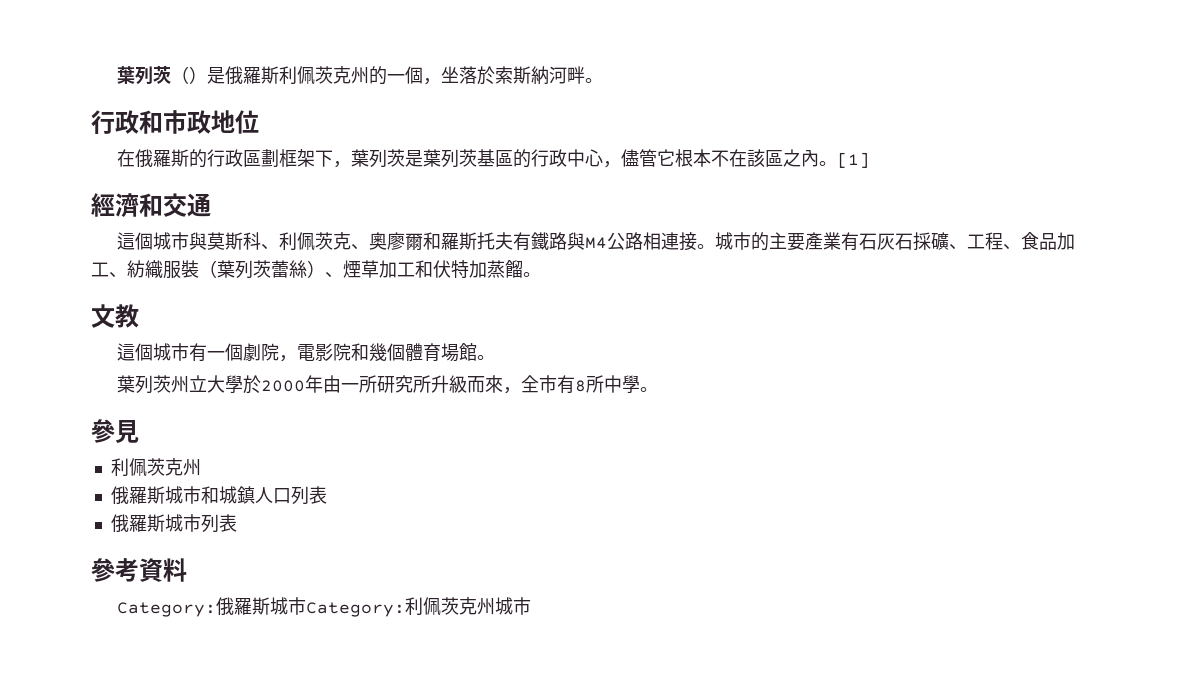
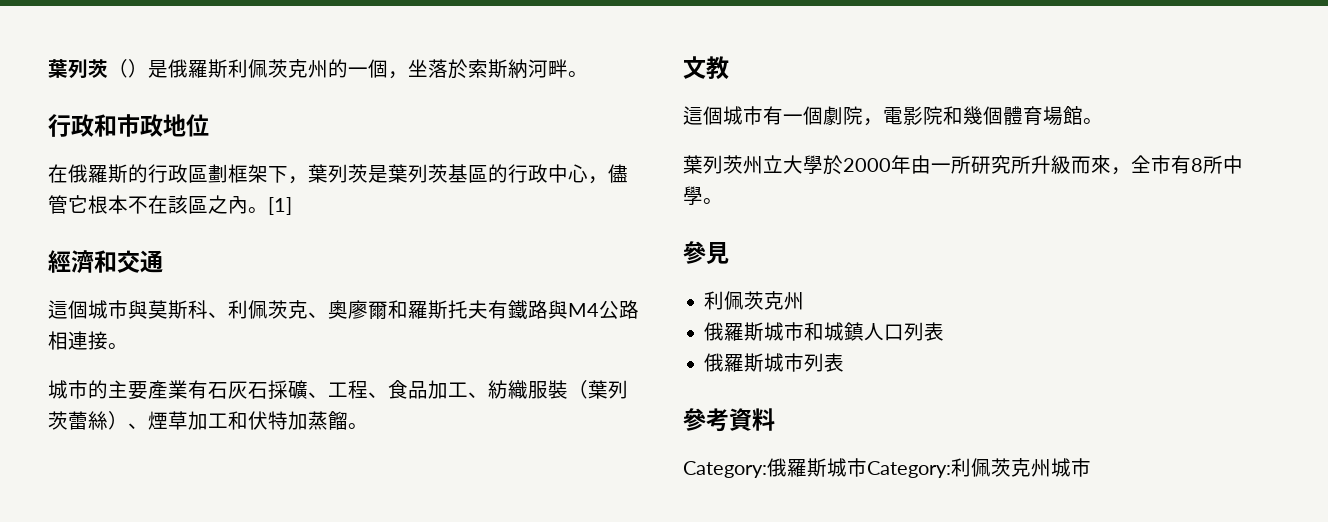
- 這個城市與莫斯科、利佩茨克、奧廖爾和羅斯托夫有鐵路與M4公路相連接。城市的主要產業有石灰石採礦、工程、食品加工、紡織服裝（葉列茨蕾絲）、煙草加工和伏特加蒸餾。
+ 這個城市與莫斯科、利佩茨克、奧廖爾和羅斯托夫有鐵路與M4公路相連接。
+ 城市的主要產業有石灰石採礦、工程、食品加工、紡織服裝（葉列茨蕾絲）、煙草加工和伏特加蒸餾。

